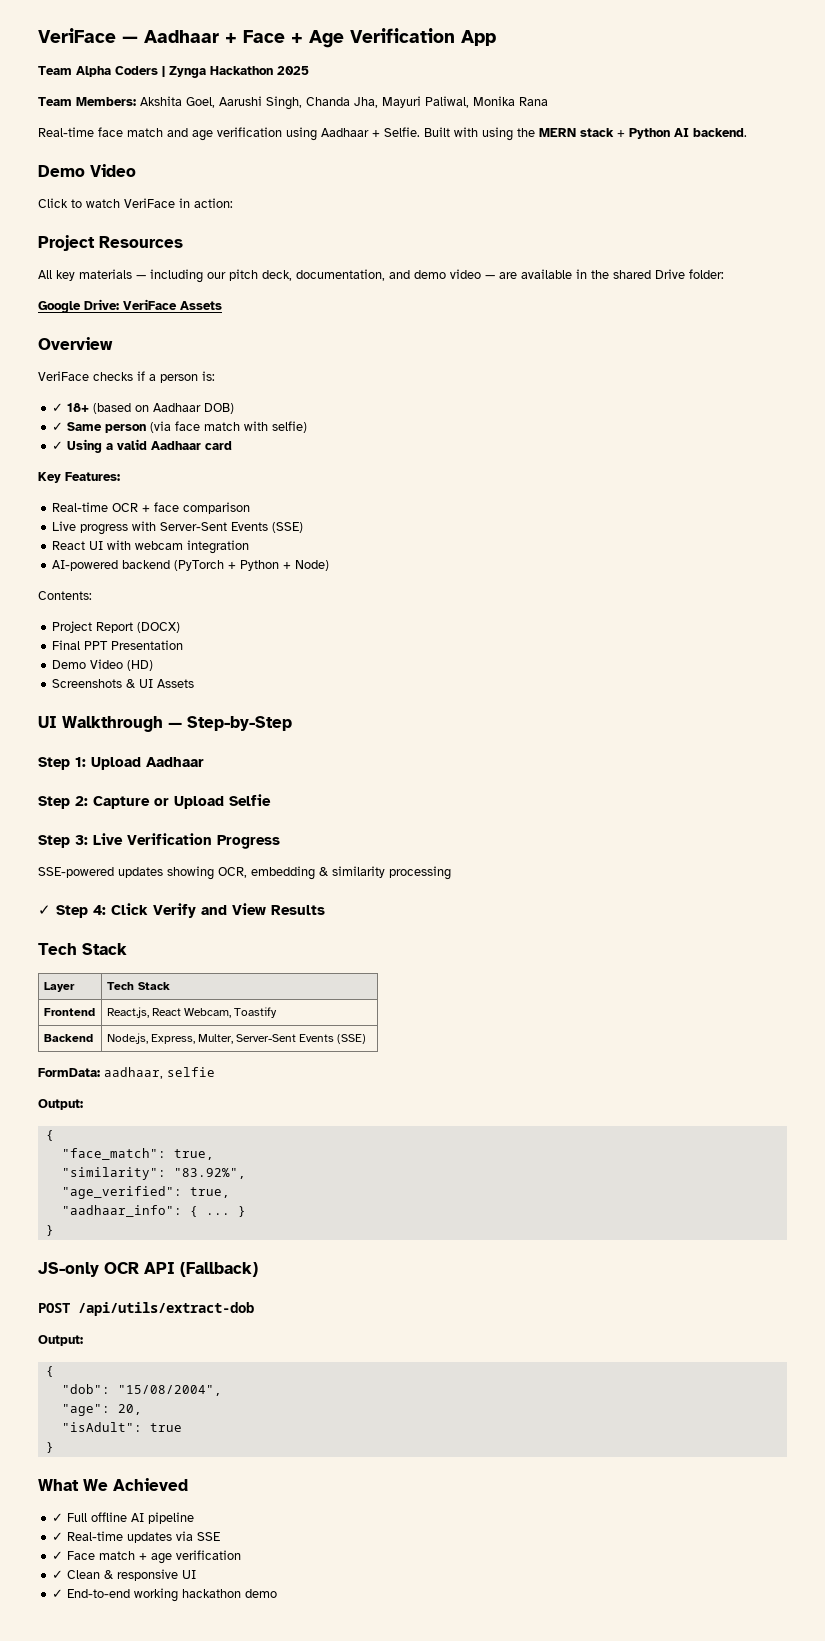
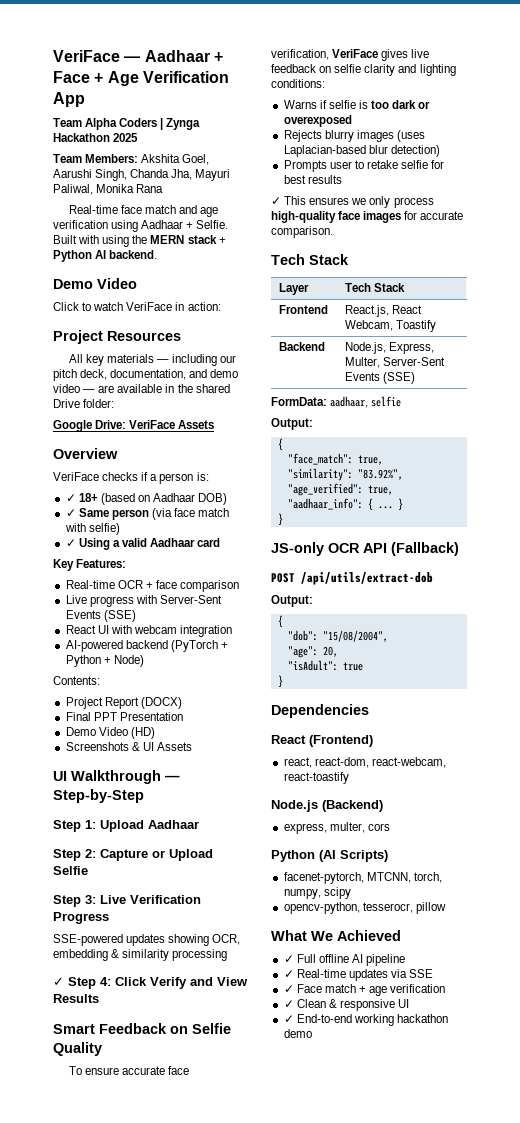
+ Smart Feedback on Selfie Quality
+ To ensure accurate face verification, VeriFace gives live feedback on selfie clarity and lighting conditions:
+ Warns if selfie is too dark or overexposed
+ Rejects blurry images (uses Laplacian-based blur detection)
+ Prompts user to retake selfie for best results
+ ✓ This ensures we only process high-quality face images for accurate comparison.
+ Dependencies
+ React (Frontend)
+ react, react-dom, react-webcam, react-toastify
+ Node.js (Backend)
+ express, multer, cors
+ Python (AI Scripts)
+ facenet-pytorch, MTCNN, torch, numpy, scipy
+ opencv-python, tesserocr, pillow

